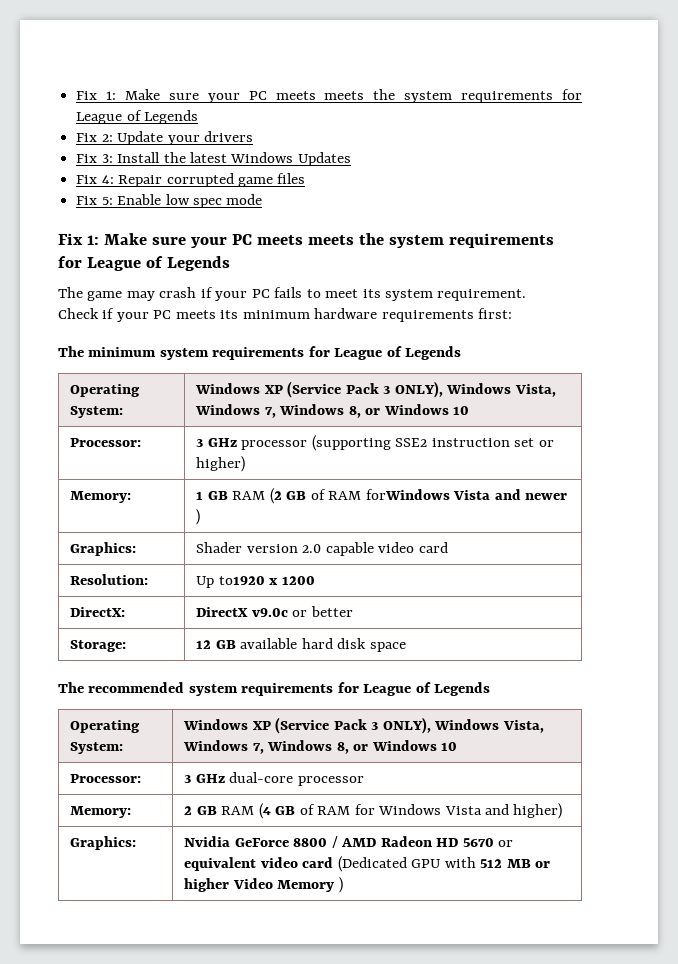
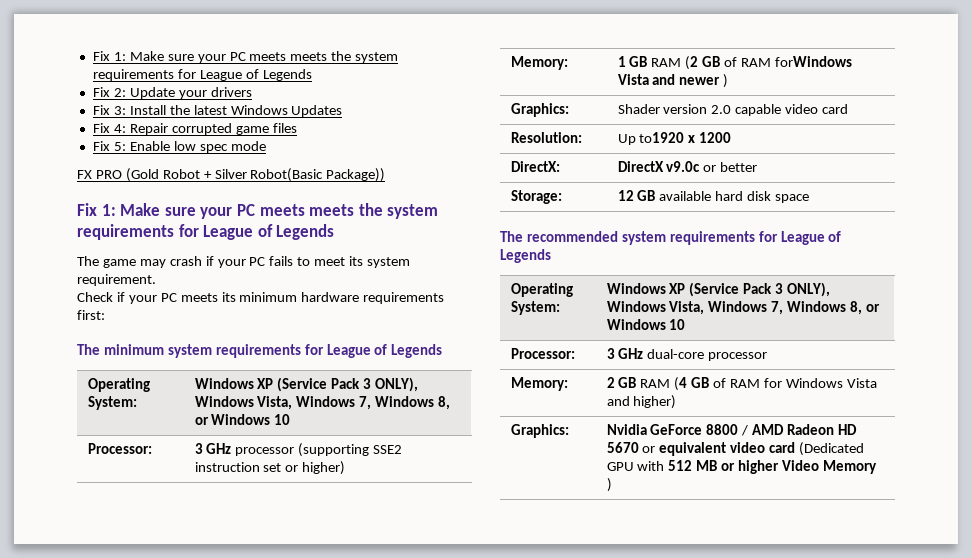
+ FX PRO (Gold Robot + Silver Robot(Basic Package))

